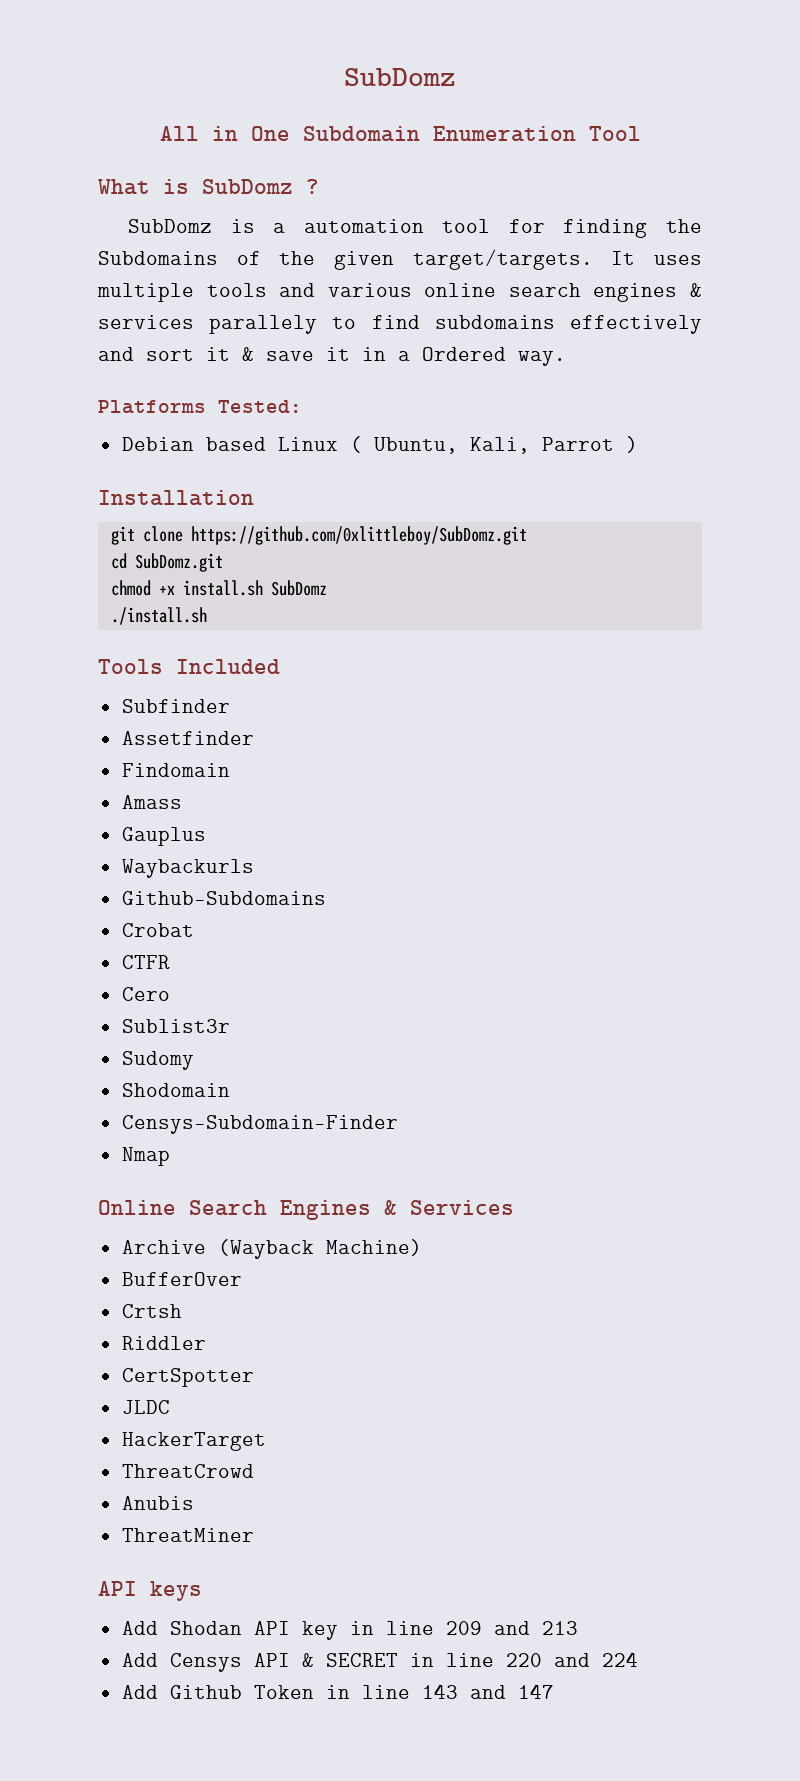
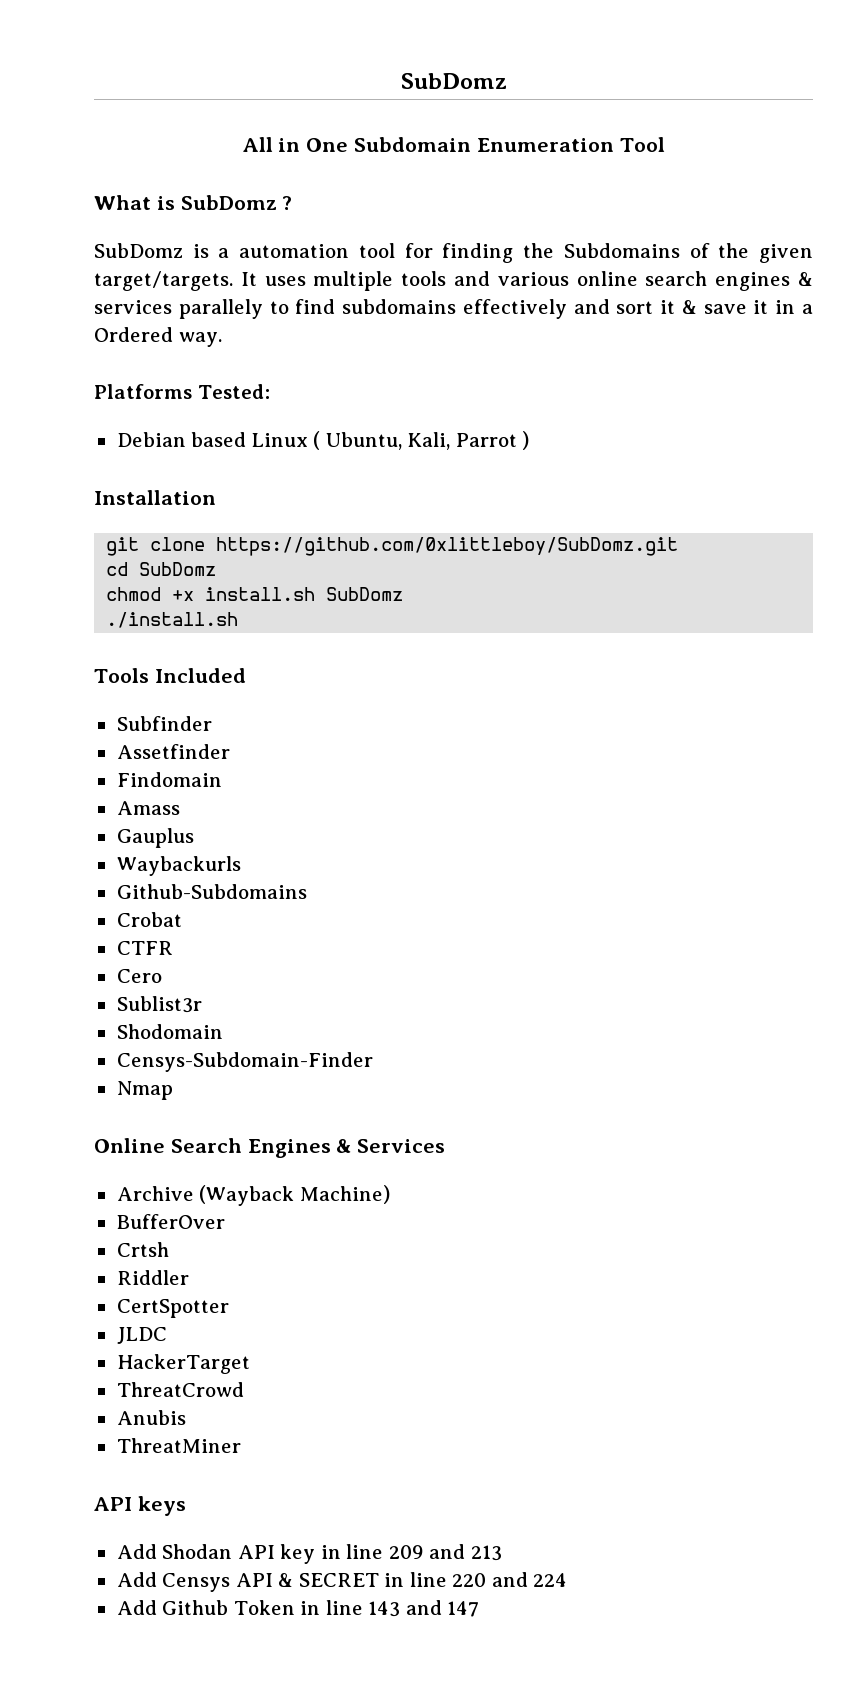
- cd SubDomz.git
+ cd SubDomz
- Sudomy

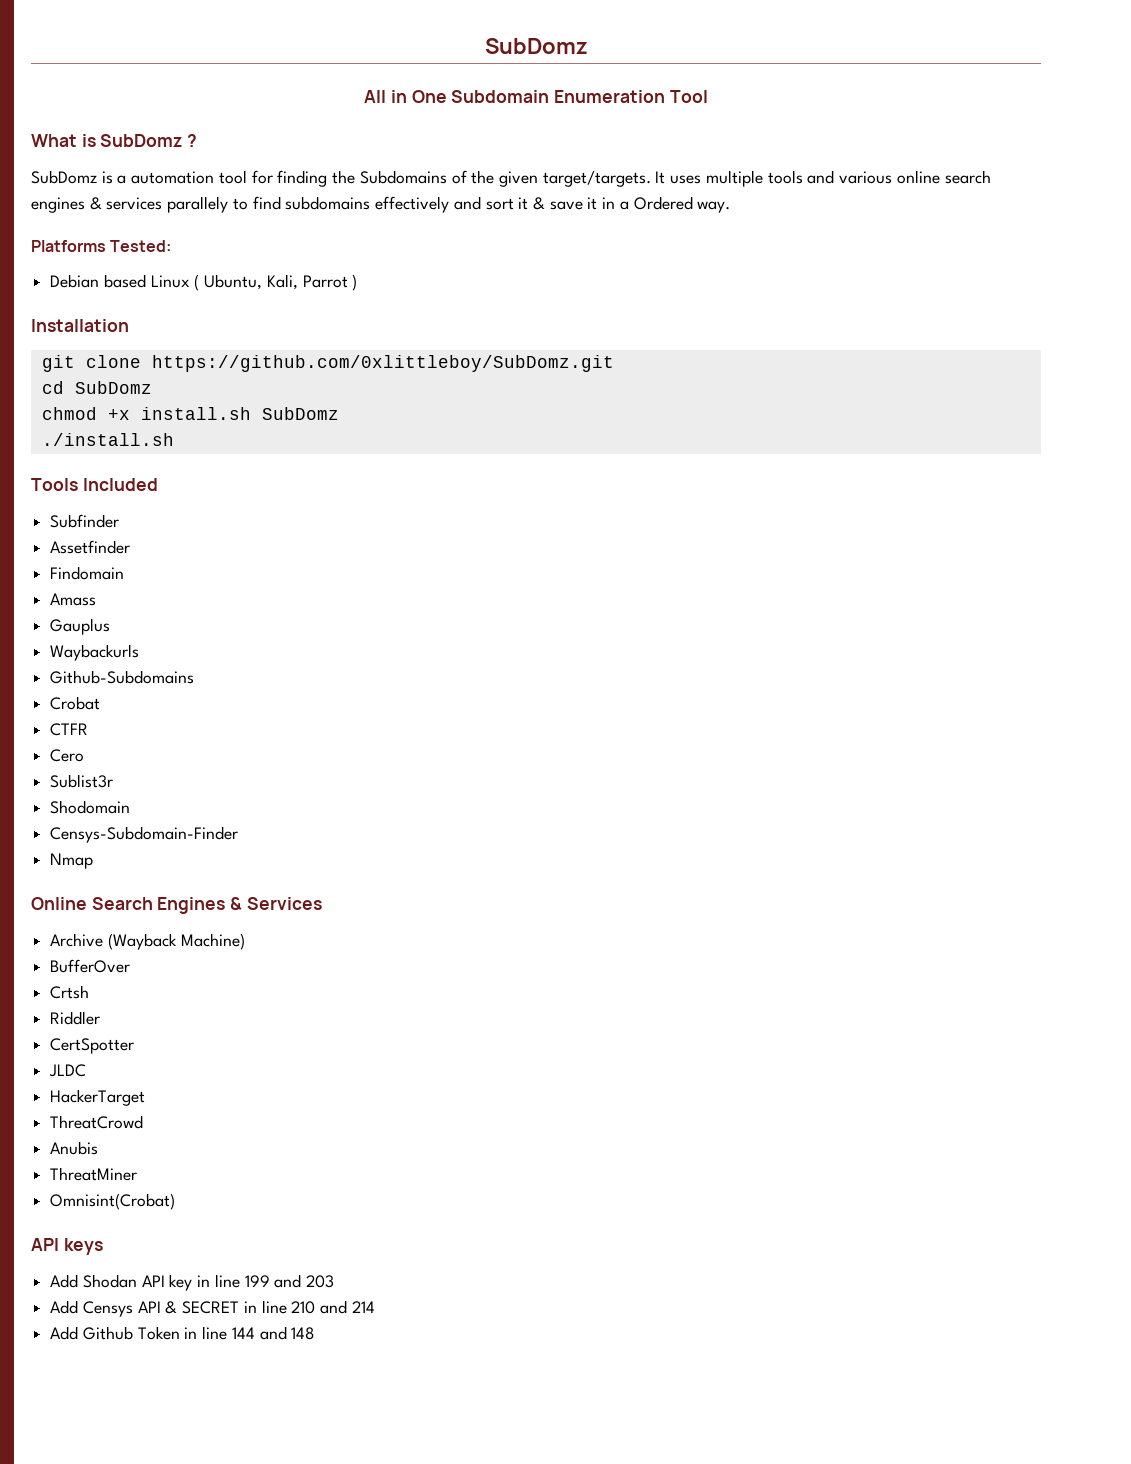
+ Omnisint(Crobat)
- Add Shodan API key in line 209 and 213
+ Add Shodan API key in line 199 and 203
- Add Censys API & SECRET in line 220 and 224
+ Add Censys API & SECRET in line 210 and 214
- Add Github Token in line 143 and 147
+ Add Github Token in line 144 and 148

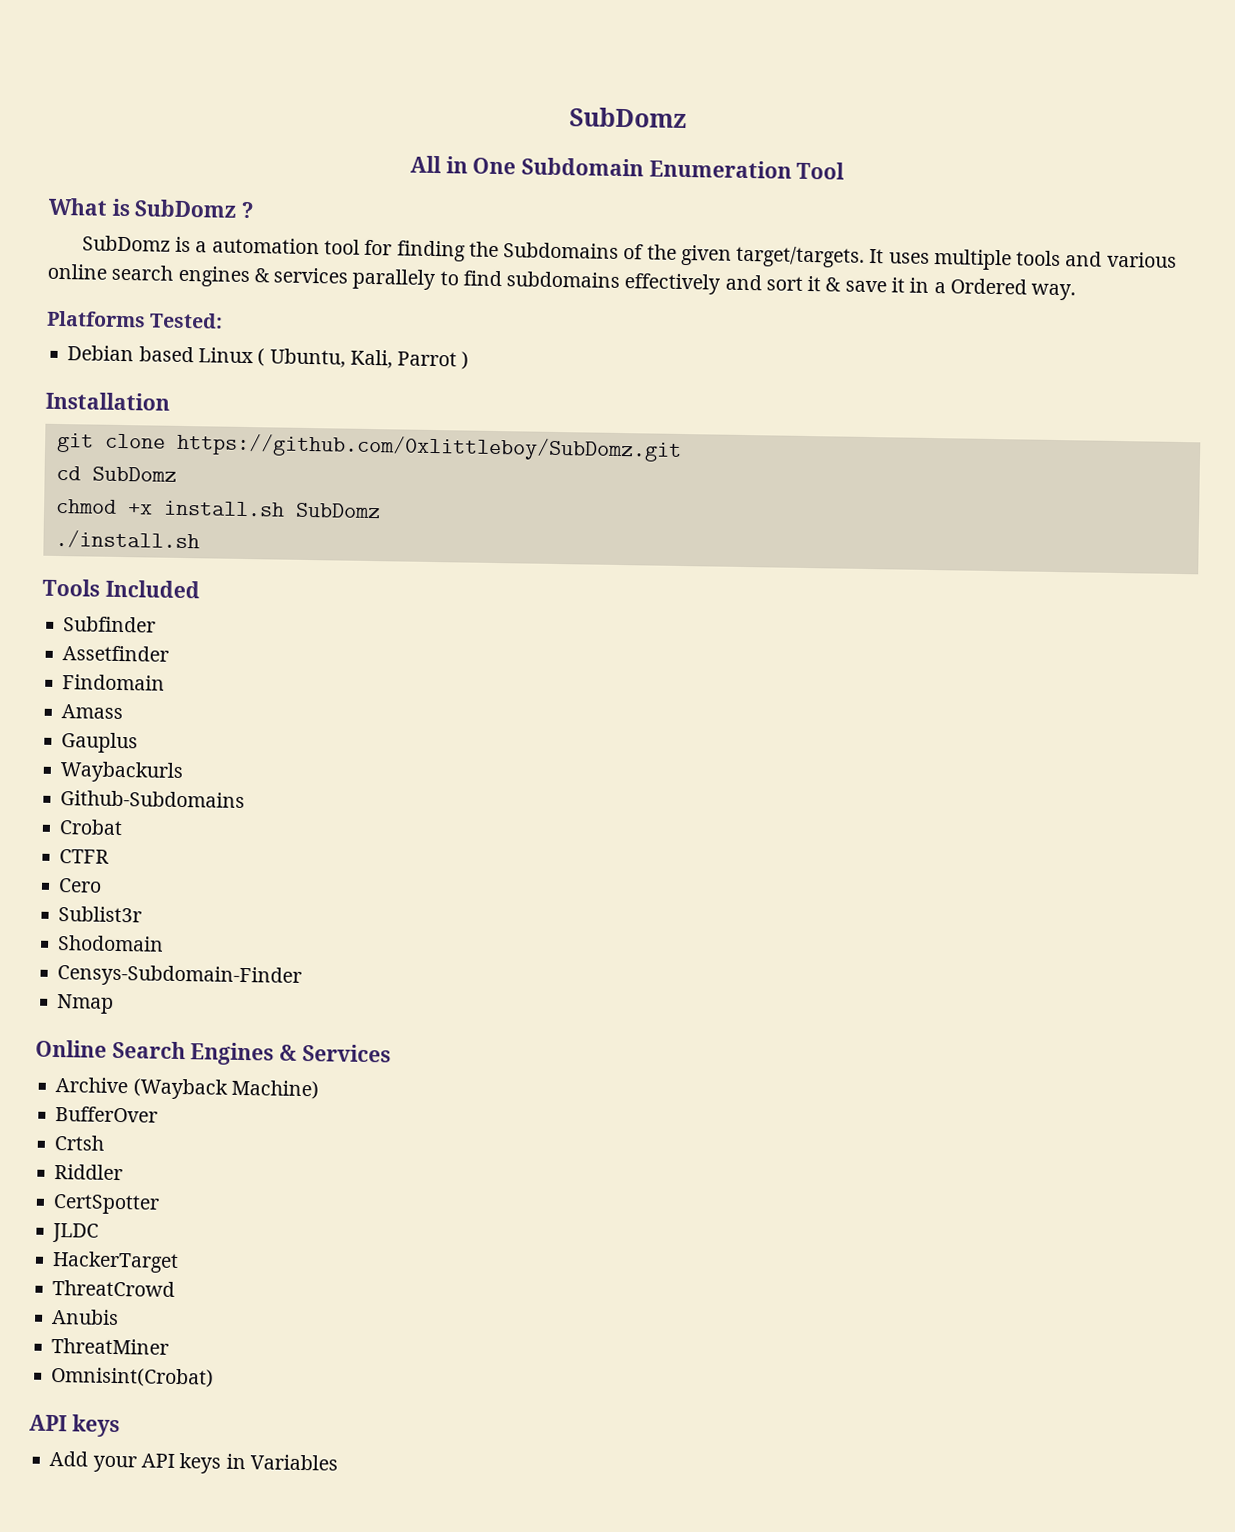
- Add Shodan API key in line 199 and 203
- Add Censys API & SECRET in line 210 and 214
- Add Github Token in line 144 and 148
+ Add your API keys in Variables

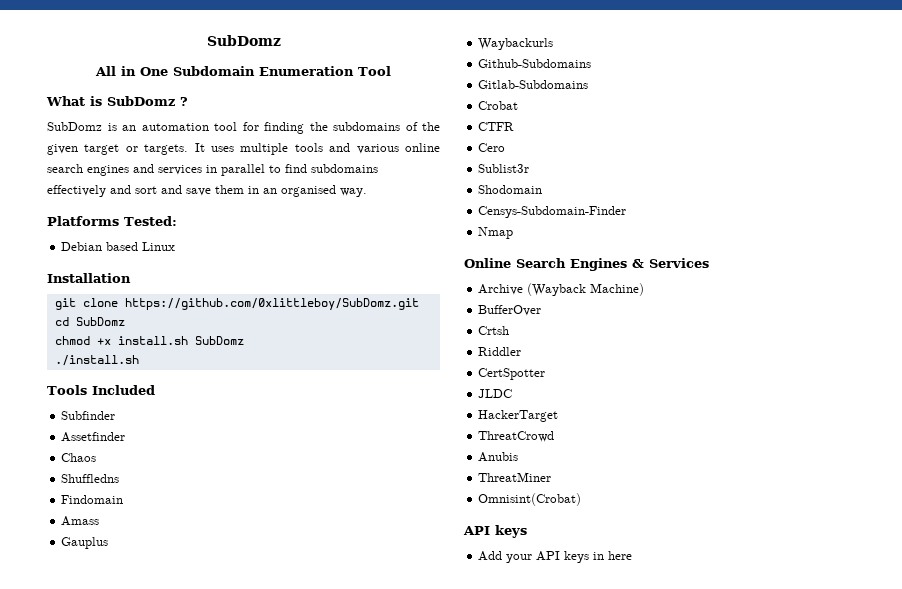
- SubDomz is a automation tool for finding the Subdomains of the given target/targets.
+ SubDomz is an automation tool for finding the subdomains of the given target or targets.
- It uses multiple tools and various online search engines & services parallely to find subdomains effectively and sort it & save it in a Ordered way.
+ It uses multiple tools and various online search engines and services in parallel to find subdomains effectively and sort and save them in an organised way.
- Debian based Linux ( Ubuntu, Kali, Parrot )
+ Debian based Linux
+ Chaos
+ Shuffledns
+ Gitlab-Subdomains
- Add your API keys in Variables
+ Add your API keys in here

